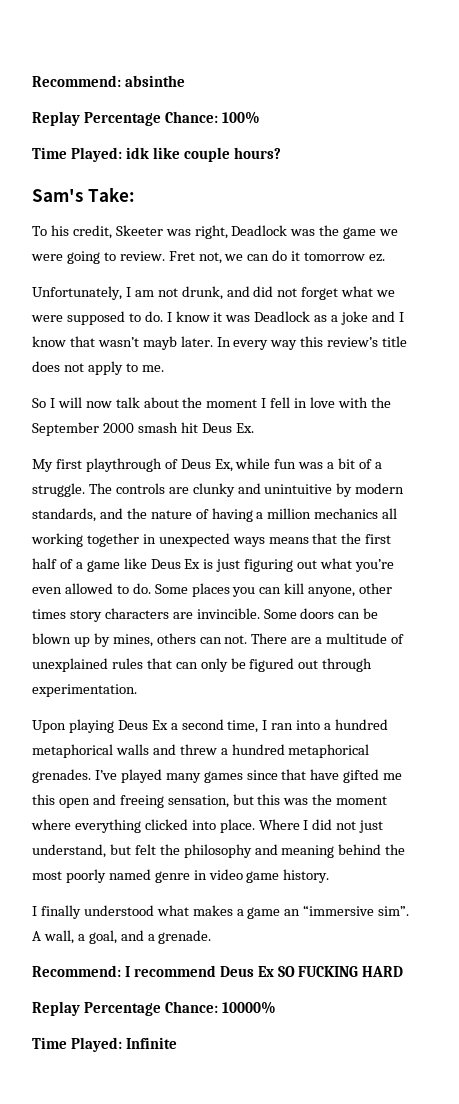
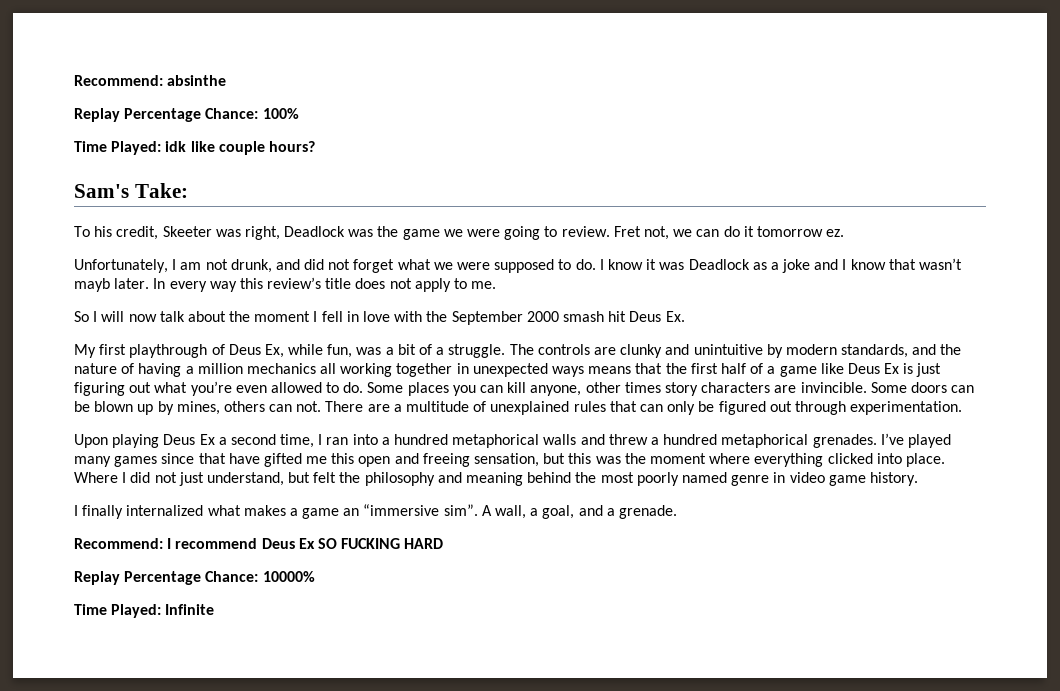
- My first playthrough of Deus Ex, while fun was a bit of a struggle.
+ My first playthrough of Deus Ex, while fun, was a bit of a struggle.
- I finally understood what makes a game an “immersive sim”.
+ I finally internalized what makes a game an “immersive sim”.

